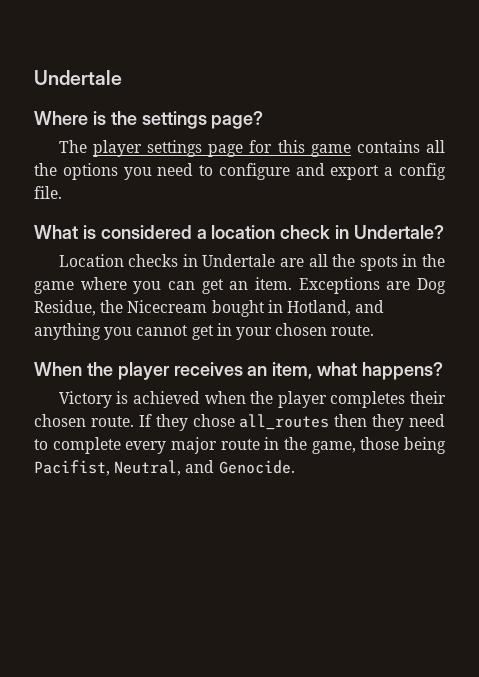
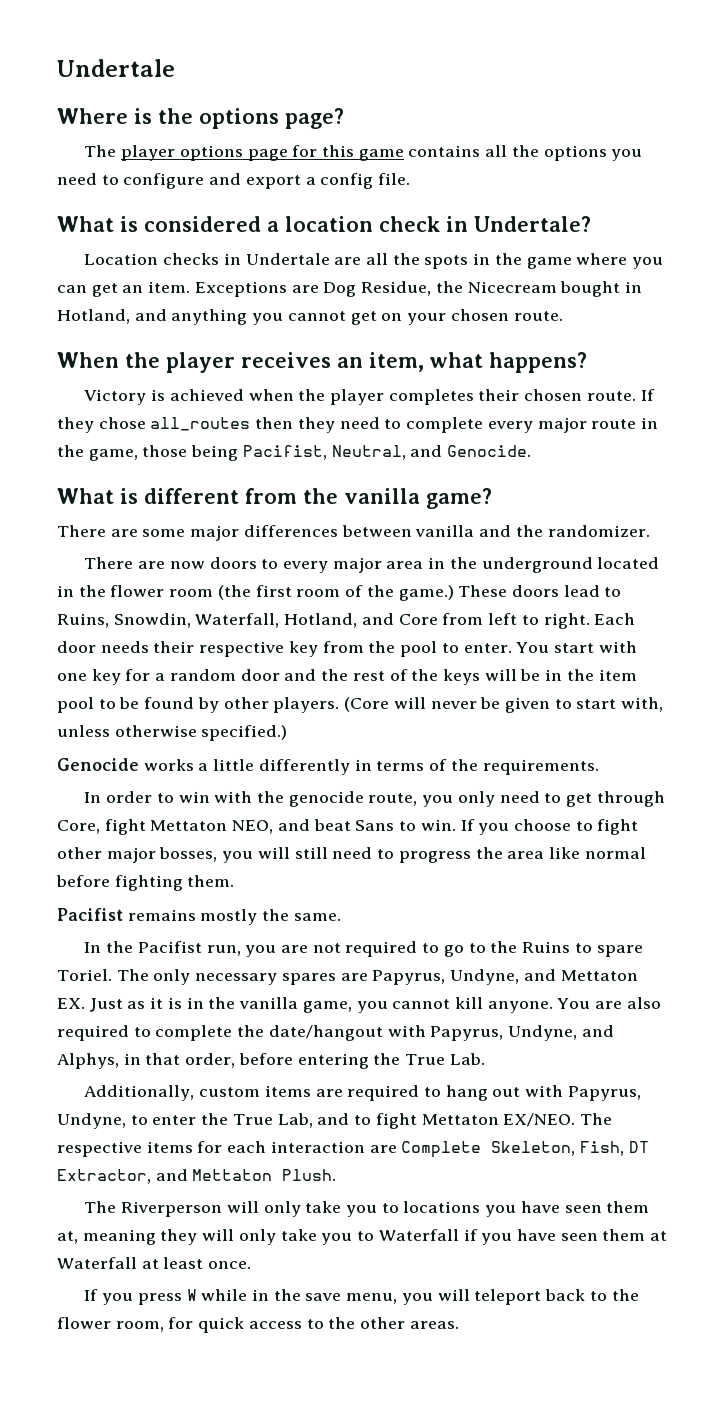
- Where is the settings page?
+ Where is the options page?
- The player settings page for this game contains all the options you need to configure and export a config file.
+ The player options page for this game contains all the options you need to configure and export a config file.
- Exceptions are Dog Residue, the Nicecream bought in Hotland, and anything you cannot get in your chosen route.
+ Exceptions are Dog Residue, the Nicecream bought in Hotland, and anything you cannot get on your chosen route.
+ What is different from the vanilla game?
+ There are some major differences between vanilla and the randomizer.
+ There are now doors to every major area in the underground located in the flower room (the first room of the game.) These doors lead to Ruins, Snowdin, Waterfall, Hotland, and Core from left to right. Each door needs their respective key from the pool to enter. You start with one key for a random door and the rest of the keys will be in the item pool to be found by other players. (Core will never be given to start with, unless otherwise specified.)
+ Genocide works a little differently in terms of the requirements.
+ In order to win with the genocide route, you only need to get through Core, fight Mettaton NEO, and beat Sans to win. If you choose to fight other major bosses, you will still need to progress the area like normal before fighting them.
+ Pacifist remains mostly the same.
+ In the Pacifist run, you are not required to go to the Ruins to spare Toriel. The only necessary spares are Papyrus, Undyne, and Mettaton EX. Just as it is in the vanilla game, you cannot kill anyone. You are also required to complete the date/hangout with Papyrus, Undyne, and Alphys, in that order, before entering the True Lab.
+ Additionally, custom items are required to hang out with Papyrus, Undyne, to enter the True Lab, and to fight Mettaton EX/NEO. The respective items for each interaction are Complete Skeleton, Fish, DT Extractor, and Mettaton Plush.
+ The Riverperson will only take you to locations you have seen them at, meaning they will only take you to Waterfall if you have seen them at Waterfall at least once.
+ If you press W while in the save menu, you will teleport back to the flower room, for quick access to the other areas.

